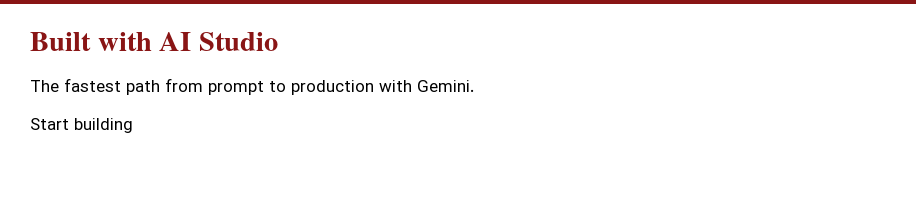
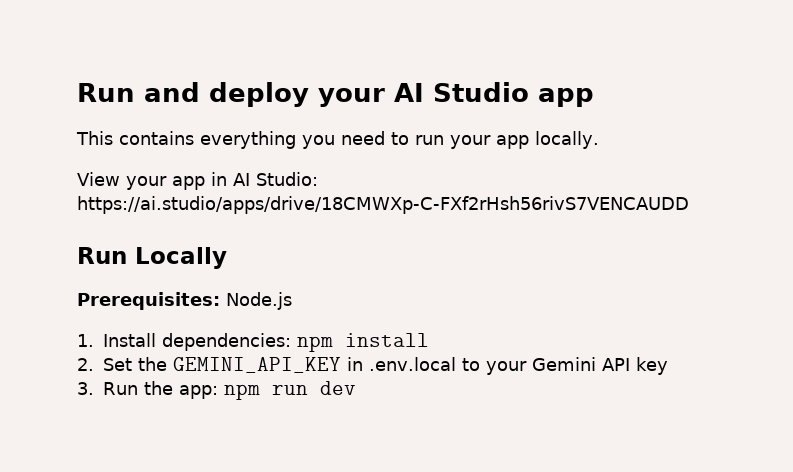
- Built with AI Studio
- The fastest path from prompt to production with Gemini.
- Start building
+ Run and deploy your AI Studio app
+ This contains everything you need to run your app locally.
+ View your app in AI Studio: https://ai.studio/apps/drive/18CMWXp-C-FXf2rHsh56rivS7VENCAUDD
+ Run Locally
+ Prerequisites: Node.js
+ 1. Install dependencies: npm install
+ 2. Set the GEMINI_API_KEY in .env.local to your Gemini API key
+ 3. Run the app: npm run dev

